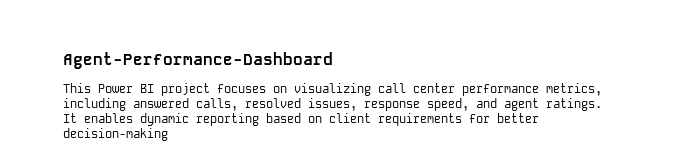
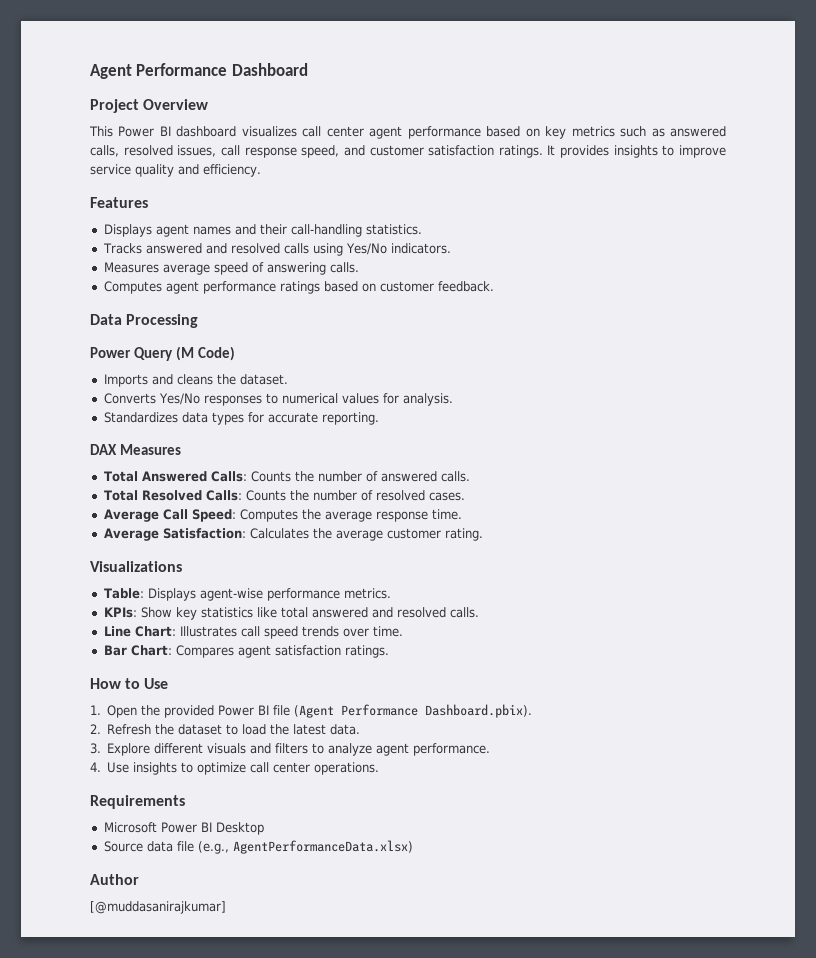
- Agent-Performance-Dashboard
- This Power BI project focuses on visualizing call center performance metrics, including answered calls, resolved issues, response speed, and agent ratings. It enables dynamic reporting based on client requirements for better decision-making
+ Agent Performance Dashboard
+ Project Overview
+ This Power BI dashboard visualizes call center agent performance based on key metrics such as answered calls, resolved issues, call response speed, and customer satisfaction ratings. It provides insights to improve service quality and efficiency.
+ Features
+ Displays agent names and their call-handling statistics.
+ Tracks answered and resolved calls using Yes/No indicators.
+ Measures average speed of answering calls.
+ Computes agent performance ratings based on customer feedback.
+ Data Processing
+ Power Query (M Code)
+ Imports and cleans the dataset.
+ Converts Yes/No responses to numerical values for analysis.
+ Standardizes data types for accurate reporting.
+ DAX Measures
+ Total Answered Calls: Counts the number of answered calls.
+ Total Resolved Calls: Counts the number of resolved cases.
+ Average Call Speed: Computes the average response time.
+ Average Satisfaction: Calculates the average customer rating.
+ Visualizations
+ Table: Displays agent-wise performance metrics.
+ KPIs: Show key statistics like total answered and resolved calls.
+ Line Chart: Illustrates call speed trends over time.
+ Bar Chart: Compares agent satisfaction ratings.
+ How to Use
+ 1. Open the provided Power BI file (Agent Performance Dashboard.pbix).
+ 2. Refresh the dataset to load the latest data.
+ 3. Explore different visuals and filters to analyze agent performance.
+ 4. Use insights to optimize call center operations.
+ Requirements
+ Microsoft Power BI Desktop
+ Source data file (e.g., AgentPerformanceData.xlsx)
+ Author
+ [@muddasanirajkumar]

